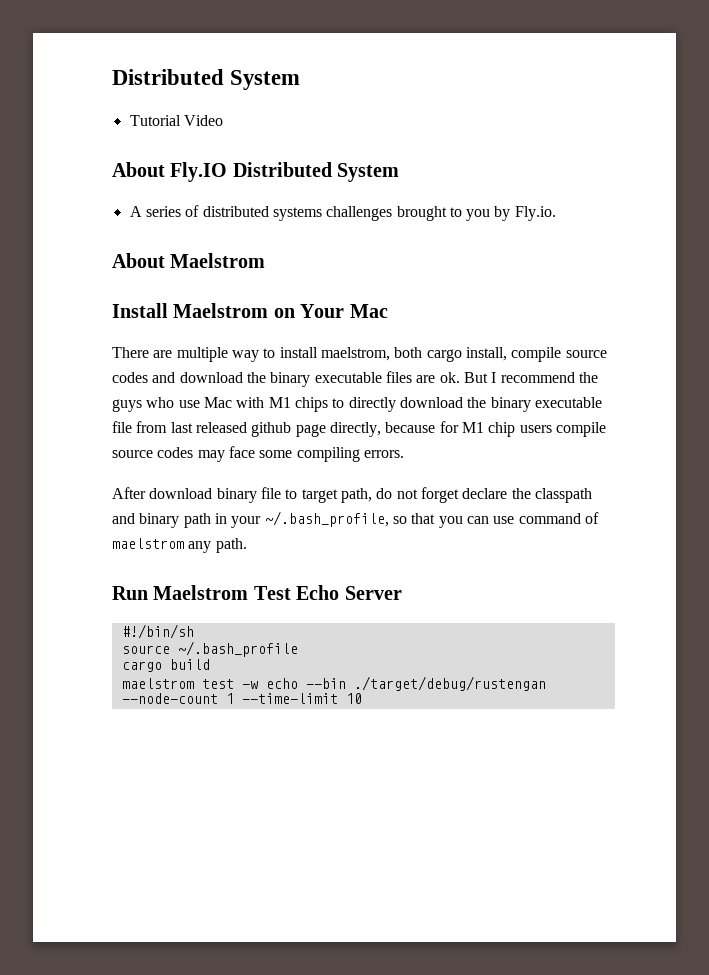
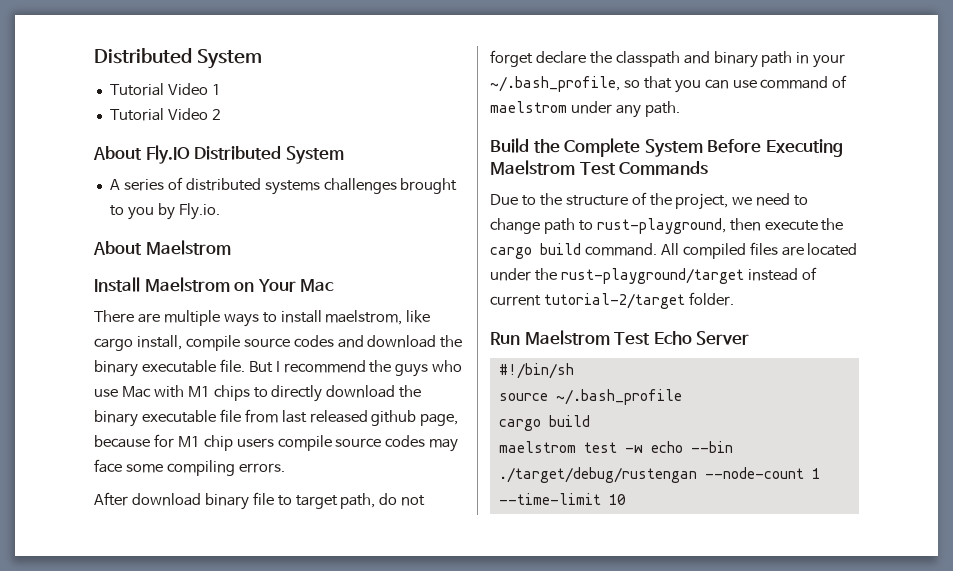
- Tutorial Video
+ Tutorial Video 1
+ Tutorial Video 2
- There are multiple way to install maelstrom, both cargo install, compile source codes and download the binary executable files are ok.
+ There are multiple ways to install maelstrom, like cargo install, compile source codes and download the binary executable file.
- But I recommend the guys who use Mac with M1 chips to directly download the binary executable file from last released github page directly, because for M1 chip users compile source codes may face some compiling errors.
+ But I recommend the guys who use Mac with M1 chips to directly download the binary executable file from last released github page, because for M1 chip users compile source codes may face some compiling errors.
- After download binary file to target path, do not forget declare the classpath and binary path in your ~/.bash_profile, so that you can use command of maelstrom any path.
+ After download binary file to target path, do not forget declare the classpath and binary path in your ~/.bash_profile, so that you can use command of maelstrom under any path.
+ Build the Complete System Before Executing Maelstrom Test Commands
+ Due to the structure of the project, we need to change path to rust-playground, then execute the cargo build command. All compiled files are located under the rust-playground/target instead of current tutorial-2/target folder.

